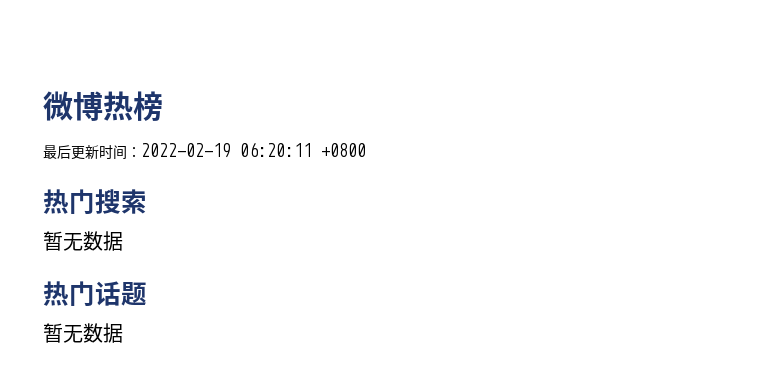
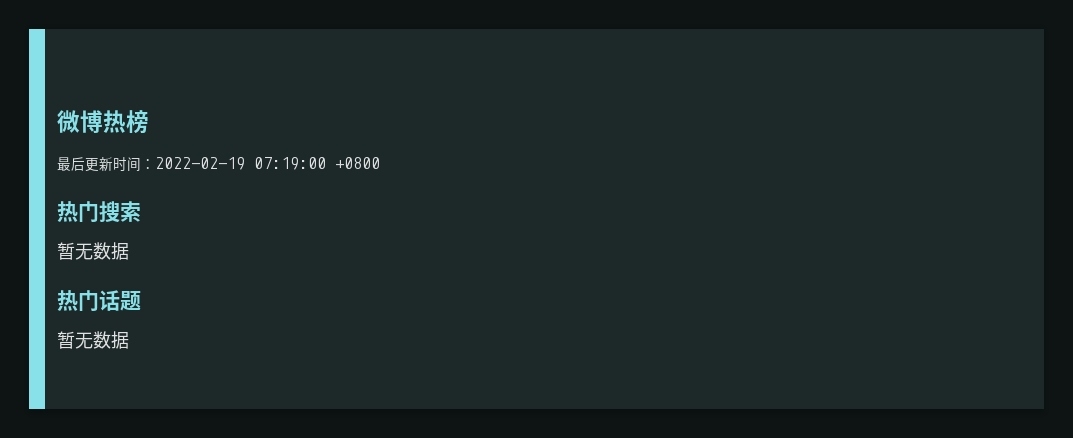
- 最后更新时间：2022-02-19 06:20:11 +0800
+ 最后更新时间：2022-02-19 07:19:00 +0800

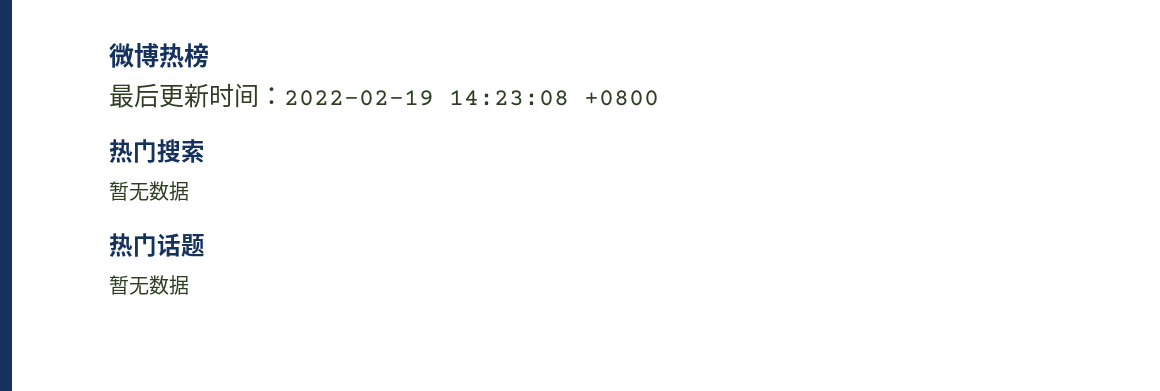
- 最后更新时间：2022-02-19 07:19:00 +0800
+ 最后更新时间：2022-02-19 14:23:08 +0800

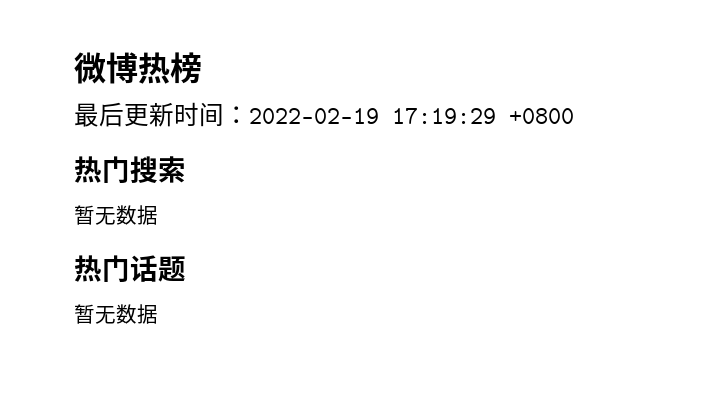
- 最后更新时间：2022-02-19 14:23:08 +0800
+ 最后更新时间：2022-02-19 17:19:29 +0800

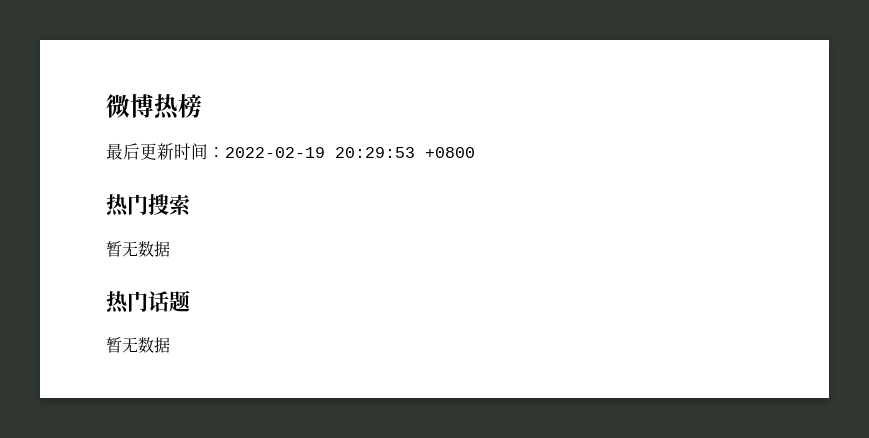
- 最后更新时间：2022-02-19 17:19:29 +0800
+ 最后更新时间：2022-02-19 20:29:53 +0800

